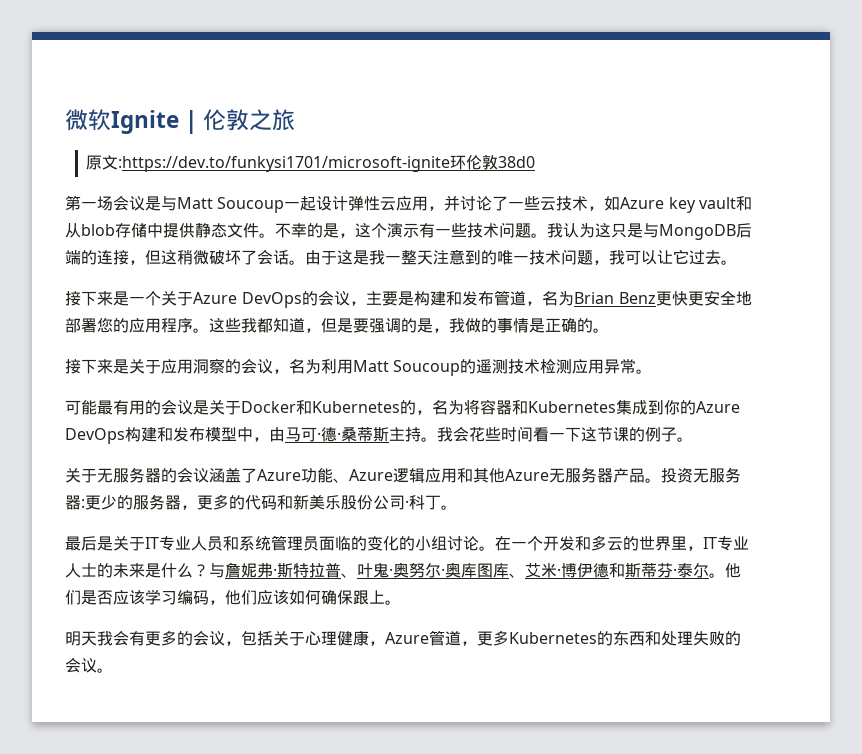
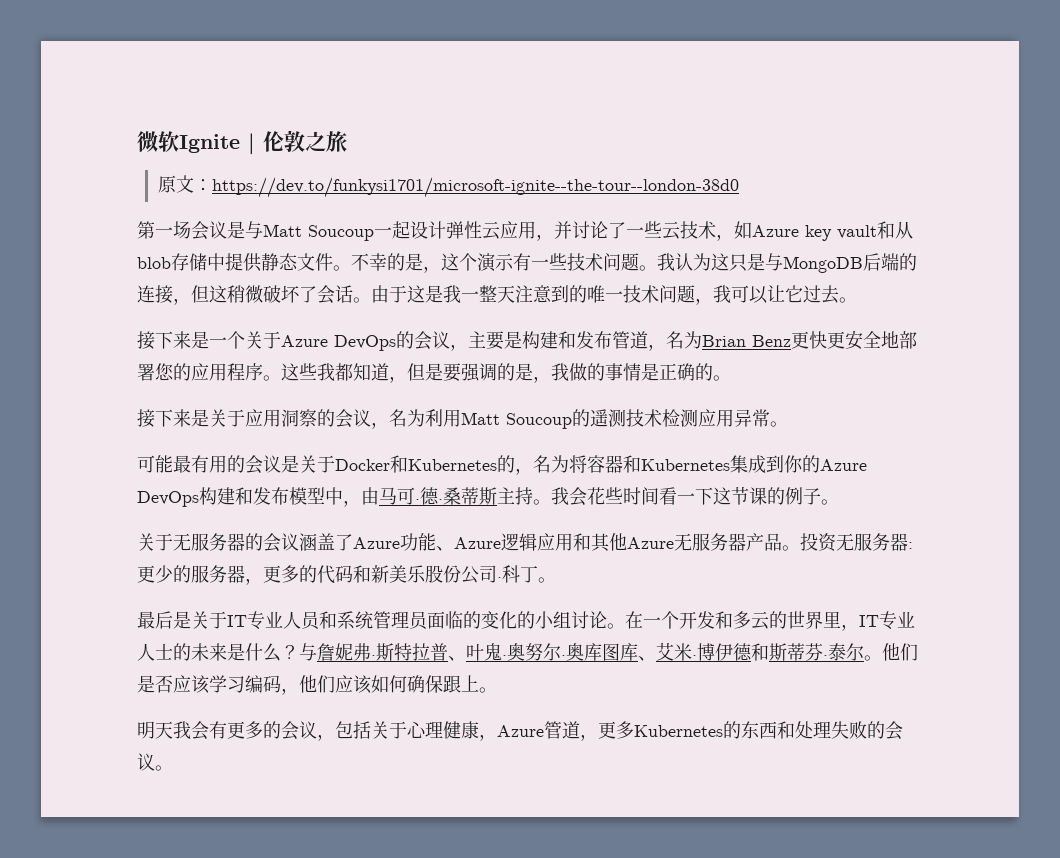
- 原文:https://dev.to/funkysi1701/microsoft-ignite环伦敦38d0
+ 原文：https://dev.to/funkysi1701/microsoft-ignite--the-tour--london-38d0

